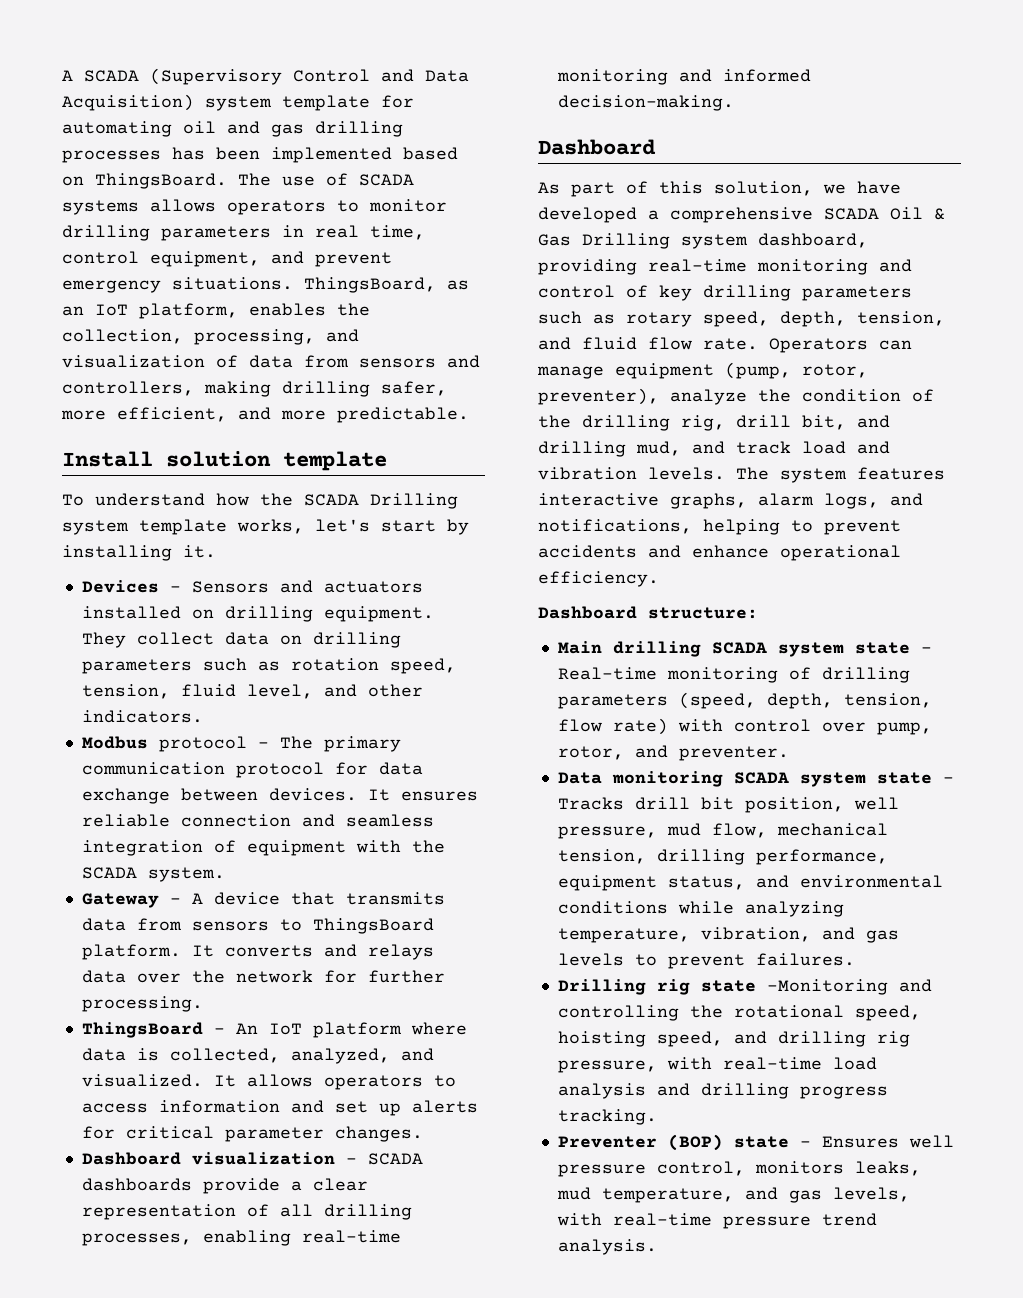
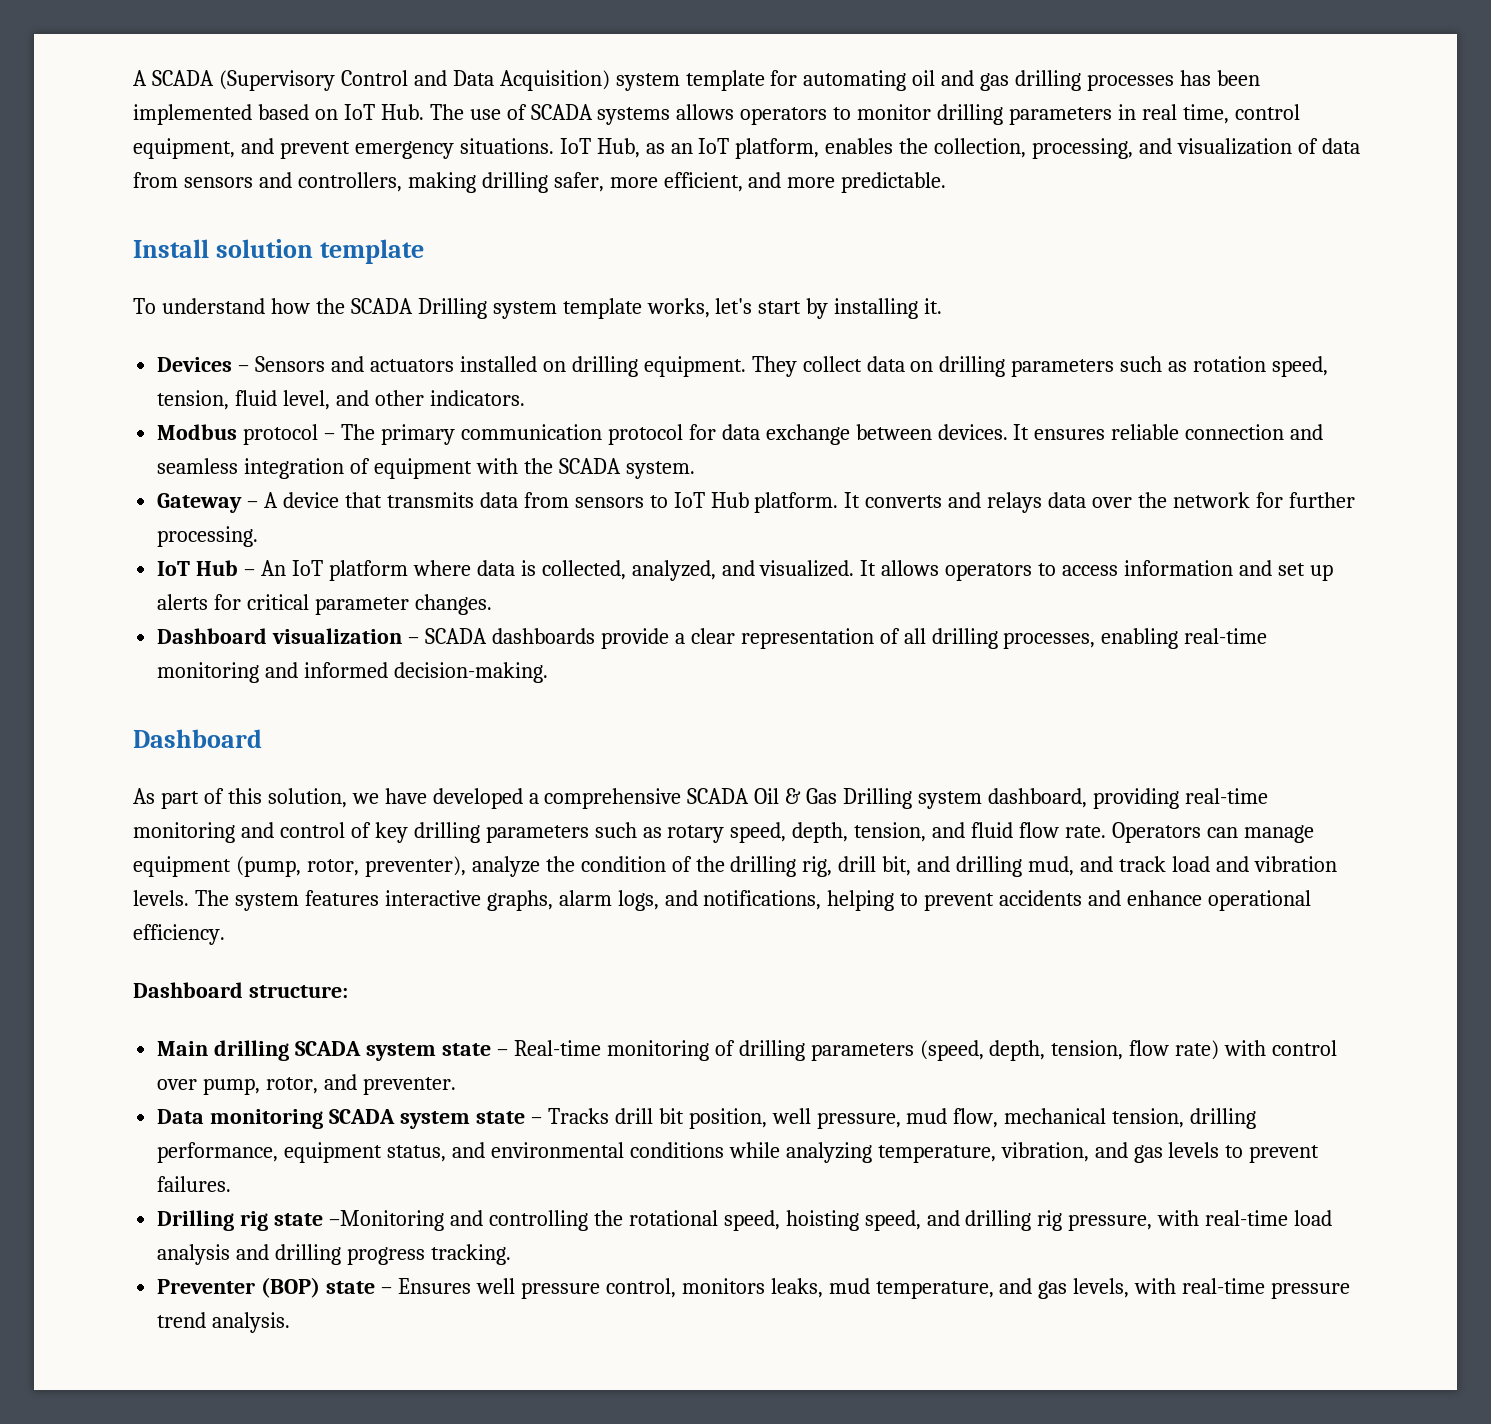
- A SCADA (Supervisory Control and Data Acquisition) system template for automating oil and gas drilling processes has been implemented based on ThingsBoard. The use of SCADA systems allows operators to monitor drilling parameters in real time, control equipment, and prevent emergency situations.
+ A SCADA (Supervisory Control and Data Acquisition) system template for automating oil and gas drilling processes has been implemented based on IoT Hub. The use of SCADA systems allows operators to monitor drilling parameters in real time, control equipment, and prevent emergency situations.
- ThingsBoard, as an IoT platform, enables the collection, processing, and visualization of data from sensors and controllers, making drilling safer, more efficient, and more predictable.
+ IoT Hub, as an IoT platform, enables the collection, processing, and visualization of data from sensors and controllers, making drilling safer, more efficient, and more predictable.
- Gateway – A device that transmits data from sensors to ThingsBoard platform.
+ Gateway – A device that transmits data from sensors to IoT Hub platform.
- ThingsBoard – An IoT platform where data is collected, analyzed, and visualized.
+ IoT Hub – An IoT platform where data is collected, analyzed, and visualized.

